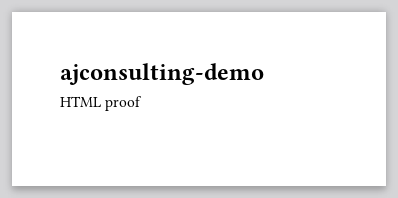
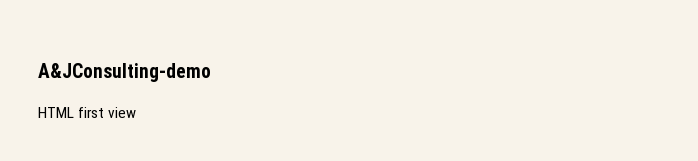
- ajconsulting-demo
+ A&JConsulting-demo
- HTML proof
+ HTML first view

